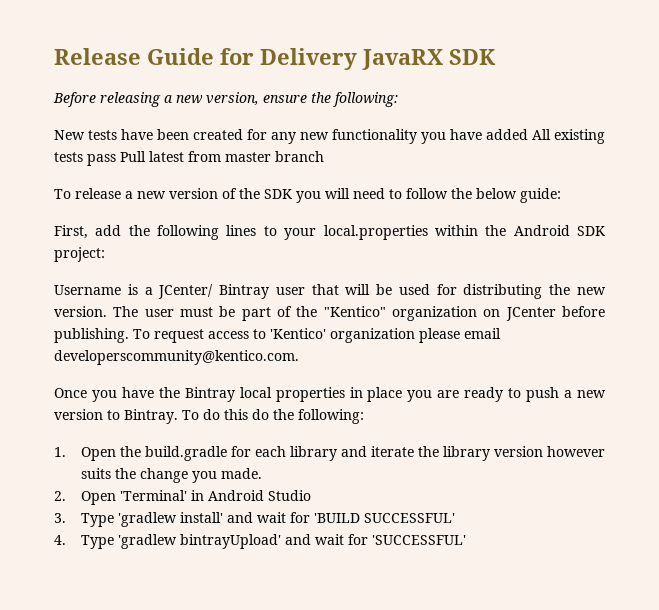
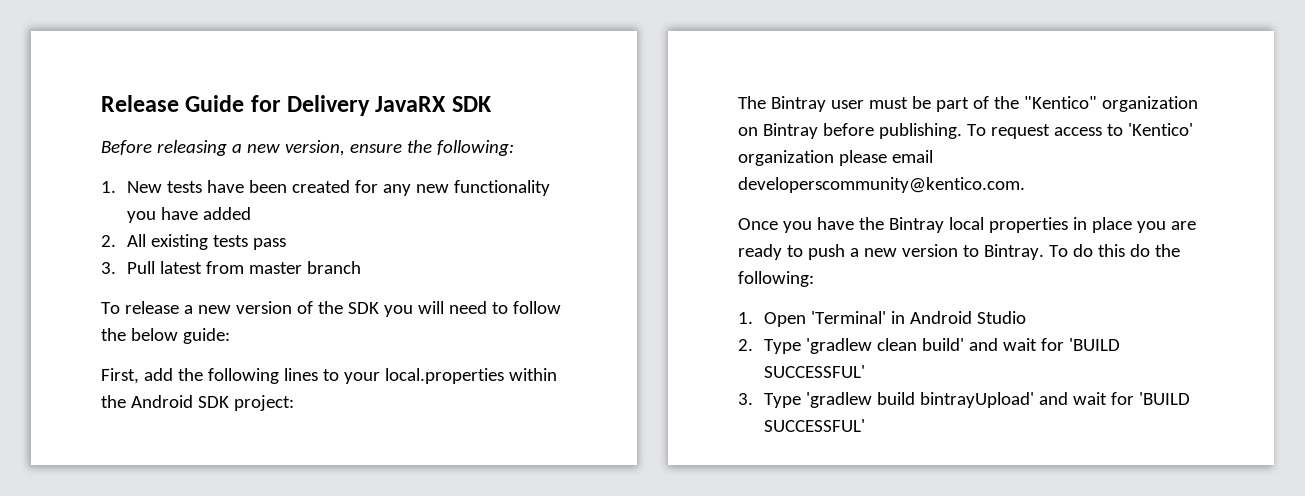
- New tests have been created for any new functionality you have added All existing tests pass Pull latest from master branch
+ 1. New tests have been created for any new functionality you have added
+ 2. All existing tests pass
+ 3. Pull latest from master branch
- Username is a JCenter/ Bintray user that will be used for distributing the new version. The user must be part of the "Kentico" organization on JCenter before publishing.
+ The Bintray user must be part of the "Kentico" organization on Bintray before publishing.
- 1. Open the build.gradle for each library and iterate the library version however suits the change you made.
- 2. Open 'Terminal' in Android Studio
+ 1. Open 'Terminal' in Android Studio
- 3. Type 'gradlew install' and wait for 'BUILD SUCCESSFUL'
+ 2. Type 'gradlew clean build' and wait for 'BUILD SUCCESSFUL'
- 4. Type 'gradlew bintrayUpload' and wait for 'SUCCESSFUL'
+ 3. Type 'gradlew build bintrayUpload' and wait for 'BUILD SUCCESSFUL'

